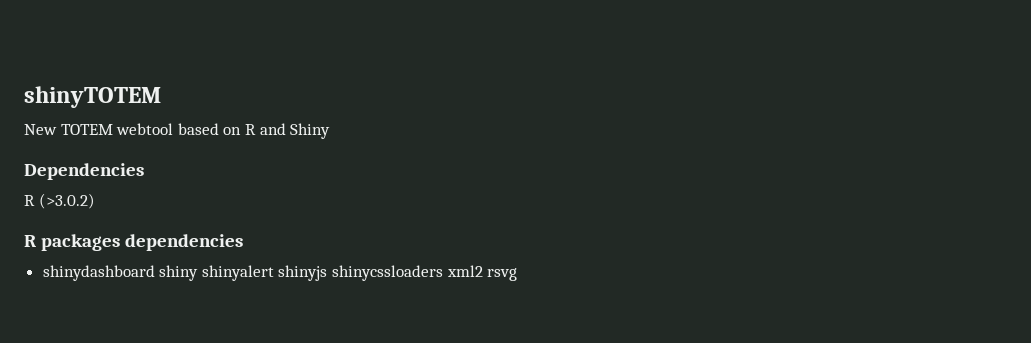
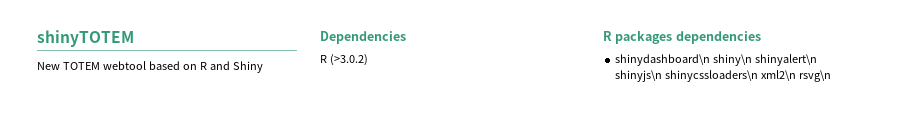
- shinydashboard shiny shinyalert shinyjs shinycssloaders xml2 rsvg
+ shinydashboard\n shiny\n shinyalert\n shinyjs\n shinycssloaders\n xml2\n rsvg\n

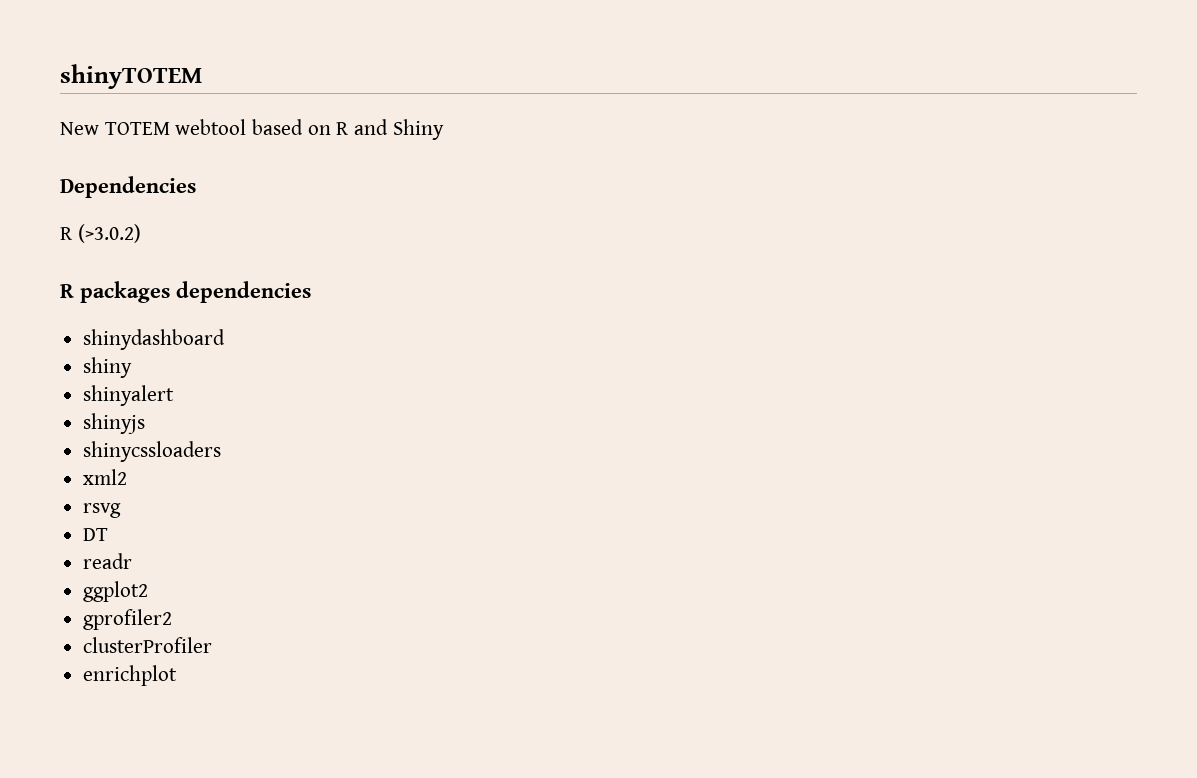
- shinydashboard\n shiny\n shinyalert\n shinyjs\n shinycssloaders\n xml2\n rsvg\n
+ shinydashboard
+ shiny
+ shinyalert
+ shinyjs
+ shinycssloaders
+ xml2
+ rsvg
+ DT
+ readr
+ ggplot2
+ gprofiler2
+ clusterProfiler
+ enrichplot

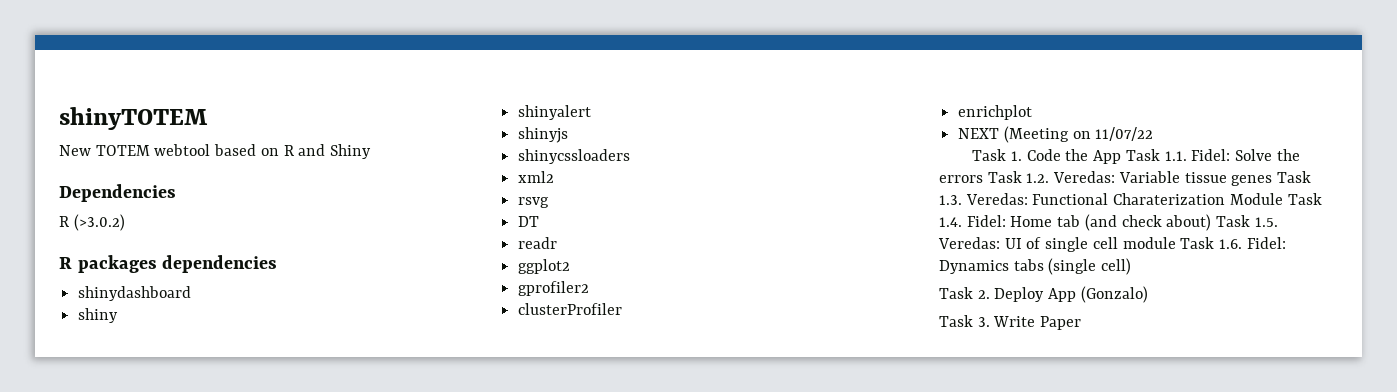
+ NEXT (Meeting on 11/07/22
+ Task 1. Code the App Task 1.1. Fidel: Solve the errors Task 1.2. Veredas: Variable tissue genes Task 1.3. Veredas: Functional Charaterization Module Task 1.4. Fidel: Home tab (and check about) Task 1.5. Veredas: UI of single cell module Task 1.6. Fidel: Dynamics tabs (single cell)
+ Task 2. Deploy App (Gonzalo)
+ Task 3. Write Paper

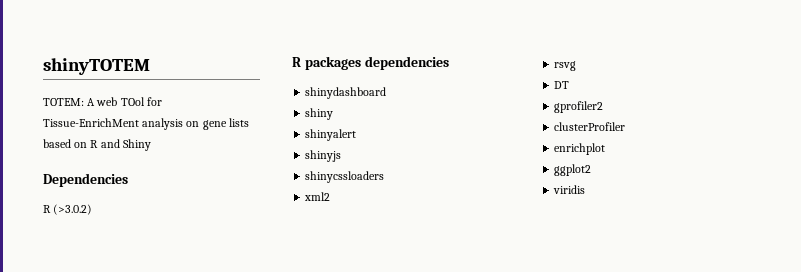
- New TOTEM webtool based on R and Shiny
+ TOTEM: A web TOol for Tissue-EnrichMent analysis on gene lists based on R and Shiny
- readr
- ggplot2
- NEXT (Meeting on 11/07/22
- Task 1. Code the App Task 1.1. Fidel: Solve the errors Task 1.2. Veredas: Variable tissue genes Task 1.3. Veredas: Functional Charaterization Module Task 1.4. Fidel: Home tab (and check about) Task 1.5. Veredas: UI of single cell module Task 1.6. Fidel: Dynamics tabs (single cell)
- Task 2. Deploy App (Gonzalo)
- Task 3. Write Paper
+ ggplot2
+ viridis

